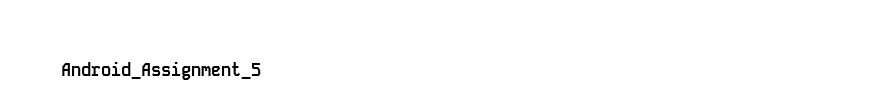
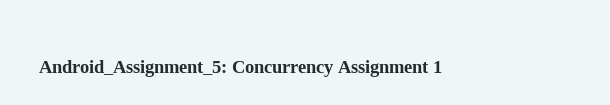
- Android_Assignment_5
+ Android_Assignment_5: Concurrency Assignment 1

